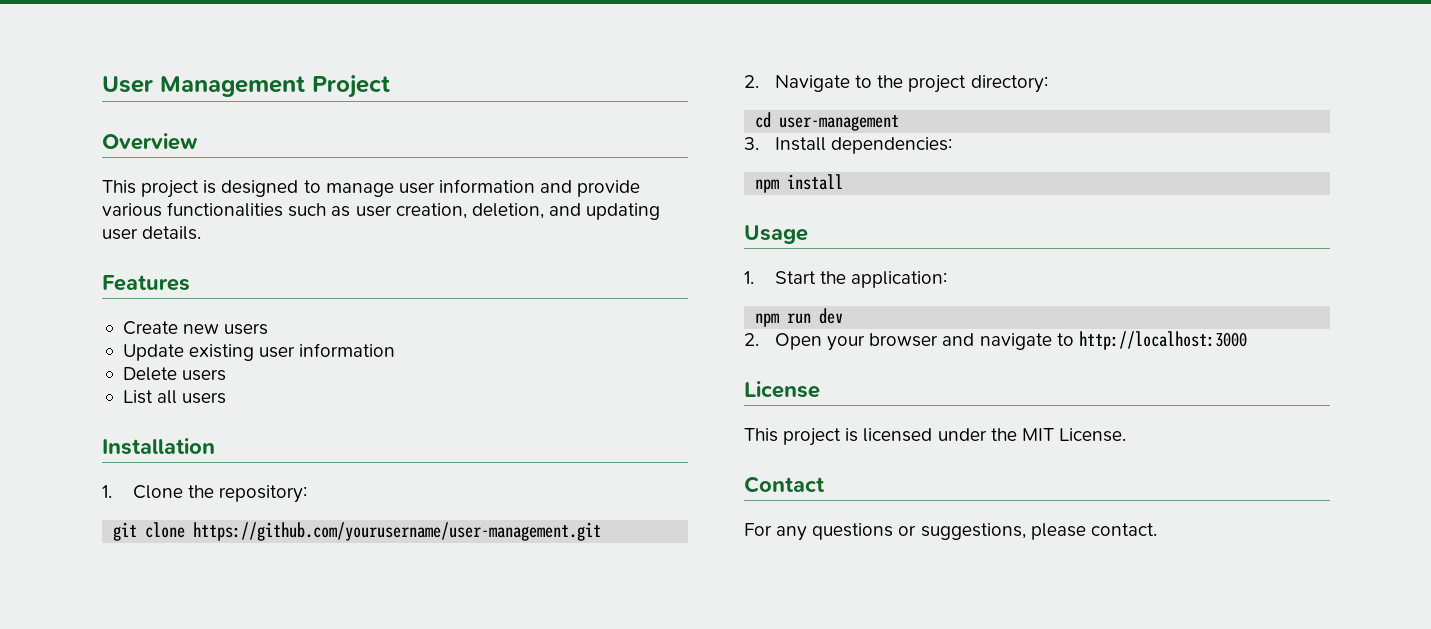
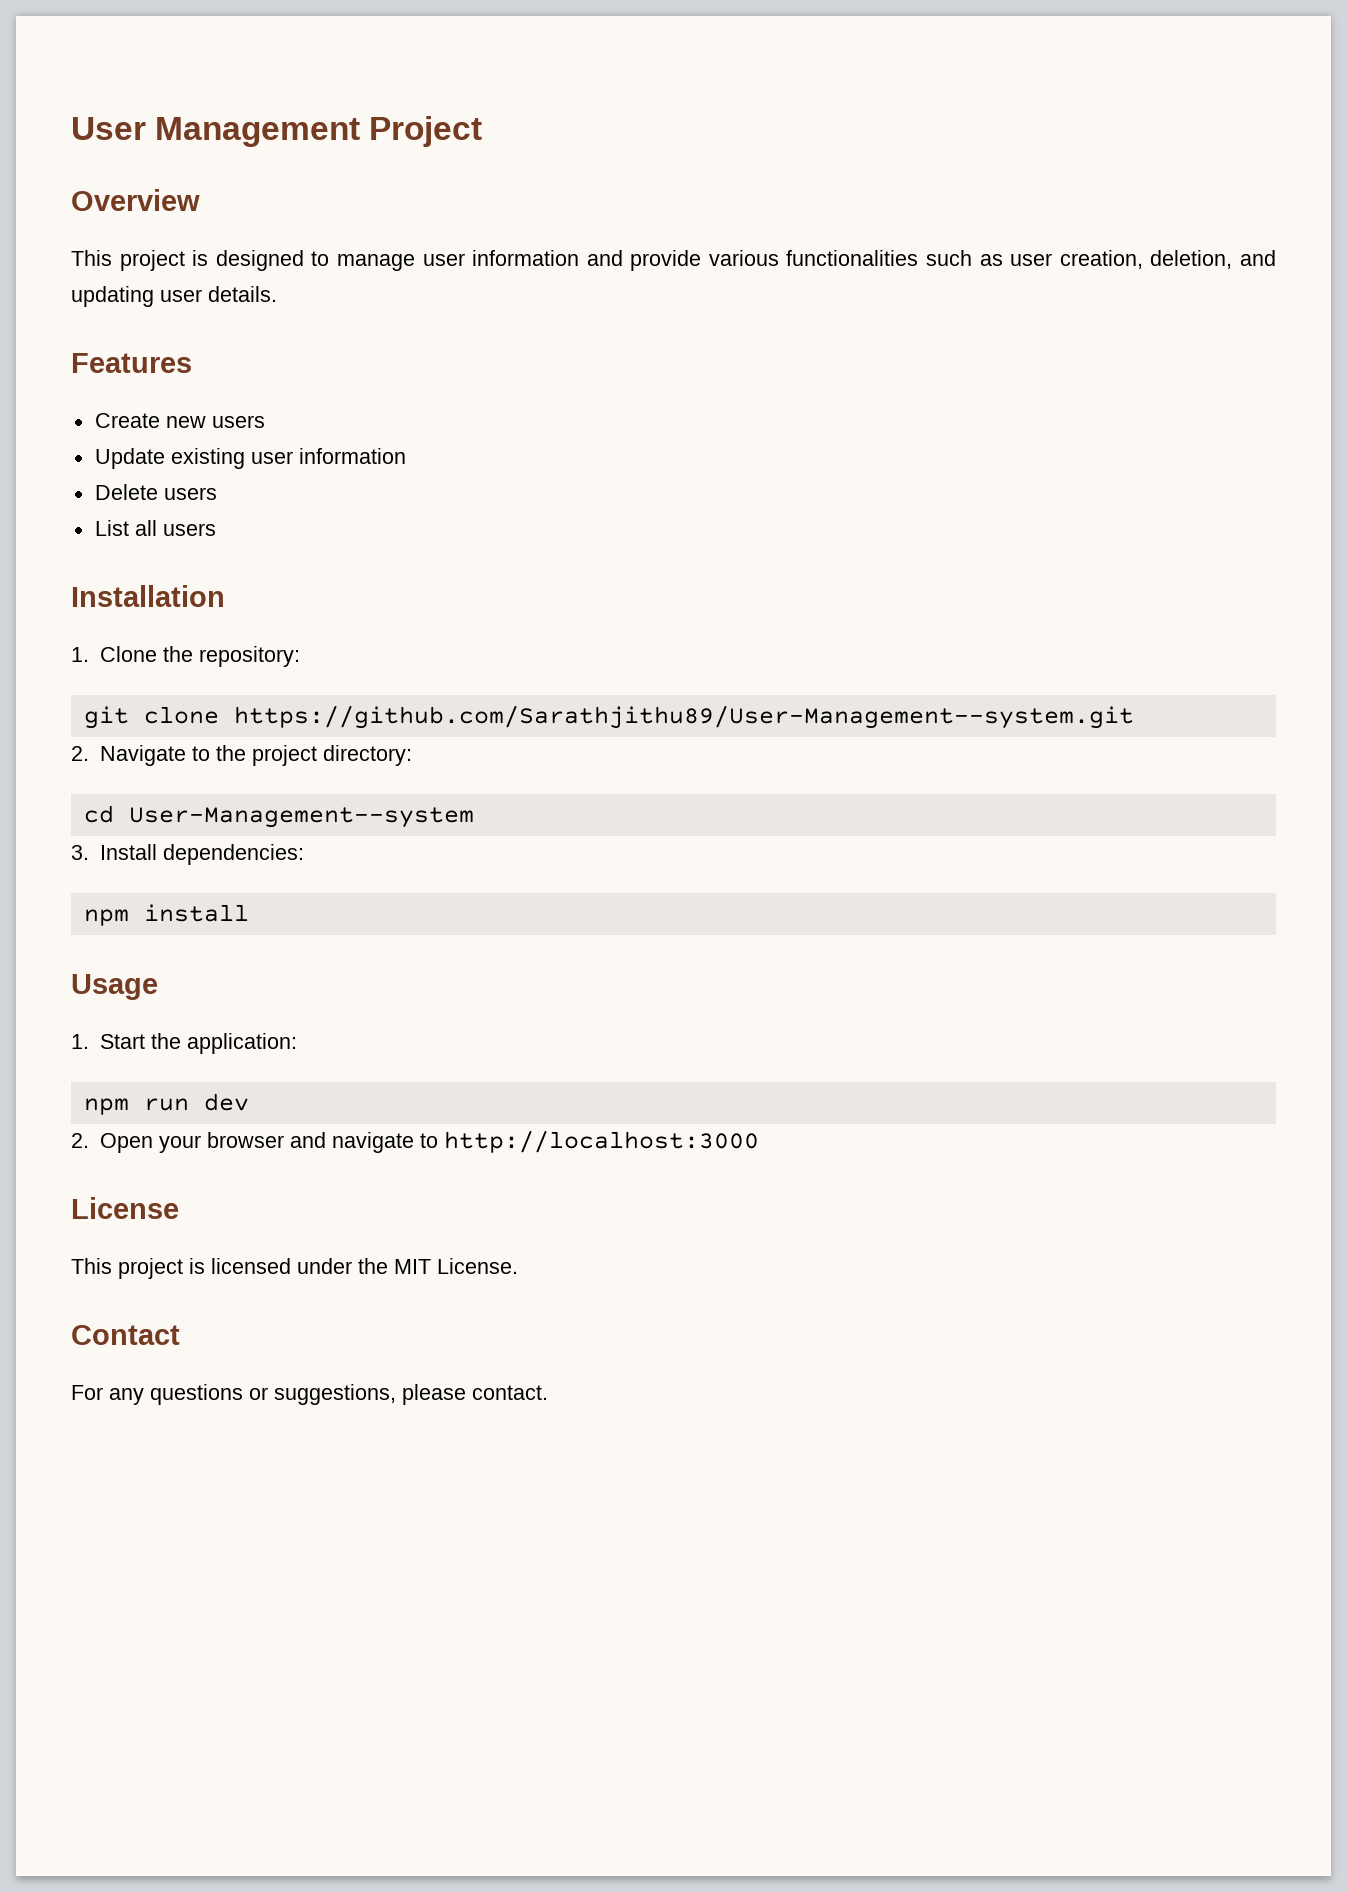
- git clone https://github.com/yourusername/user-management.git
+ git clone https://github.com/Sarathjithu89/User-Management--system.git
- cd user-management
+ cd User-Management--system

